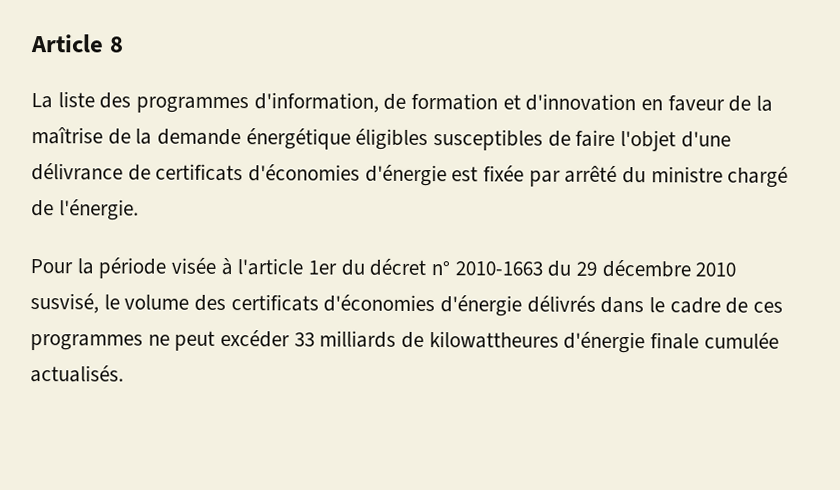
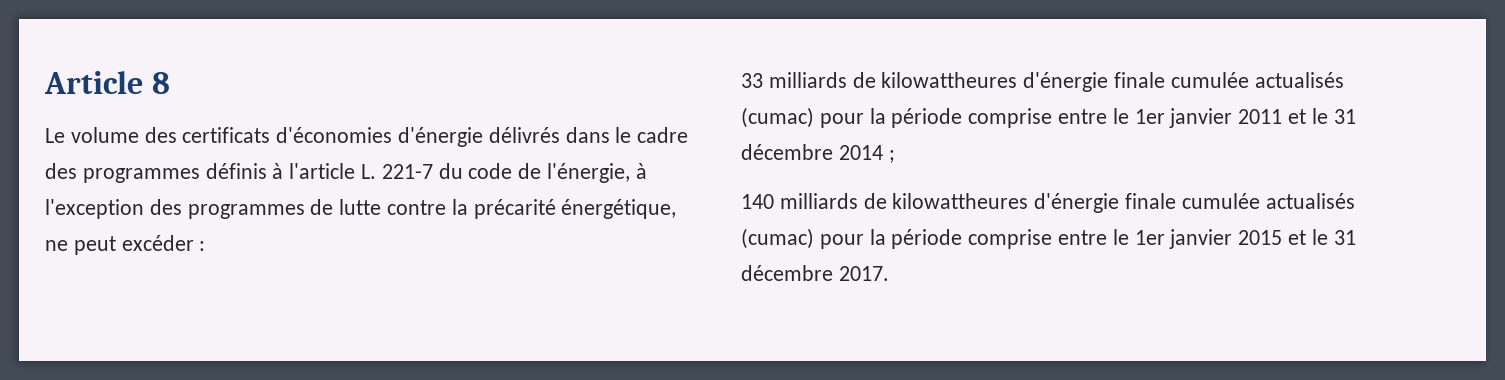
- La liste des programmes d'information, de formation et d'innovation en faveur de la maîtrise de la demande énergétique éligibles susceptibles de faire l'objet d'une délivrance de certificats d'économies d'énergie est fixée par arrêté du ministre chargé de l'énergie.
- Pour la période visée à l'article 1er du décret n° 2010-1663 du 29 décembre 2010 susvisé, le volume des certificats d'économies d'énergie délivrés dans le cadre de ces programmes ne peut excéder 33 milliards de kilowattheures d'énergie finale cumulée actualisés.
+ Le volume des certificats d'économies d'énergie délivrés dans le cadre des programmes définis à l'article L. 221-7 du code de l'énergie, à l'exception des programmes de lutte contre la précarité énergétique, ne peut excéder :
+ 33 milliards de kilowattheures d'énergie finale cumulée actualisés (cumac) pour la période comprise entre le 1er janvier 2011 et le 31 décembre 2014 ;
+ 140 milliards de kilowattheures d'énergie finale cumulée actualisés (cumac) pour la période comprise entre le 1er janvier 2015 et le 31 décembre 2017.

